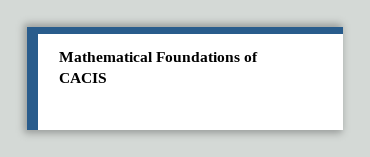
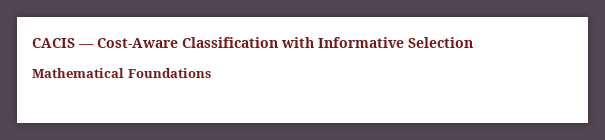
- Mathematical Foundations of CACIS
+ CACIS — Cost-Aware Classification with Informative Selection
+ Mathematical Foundations

